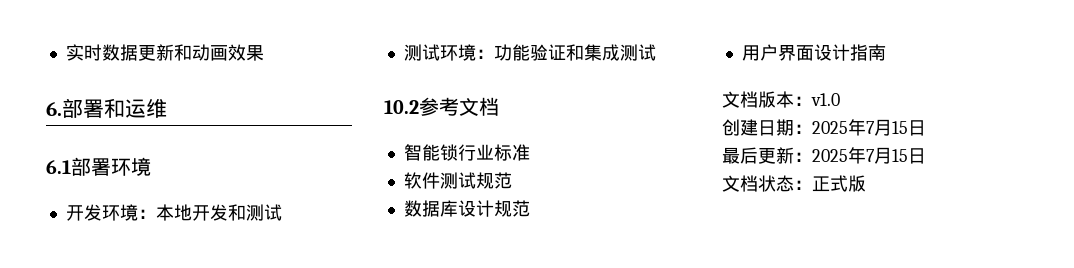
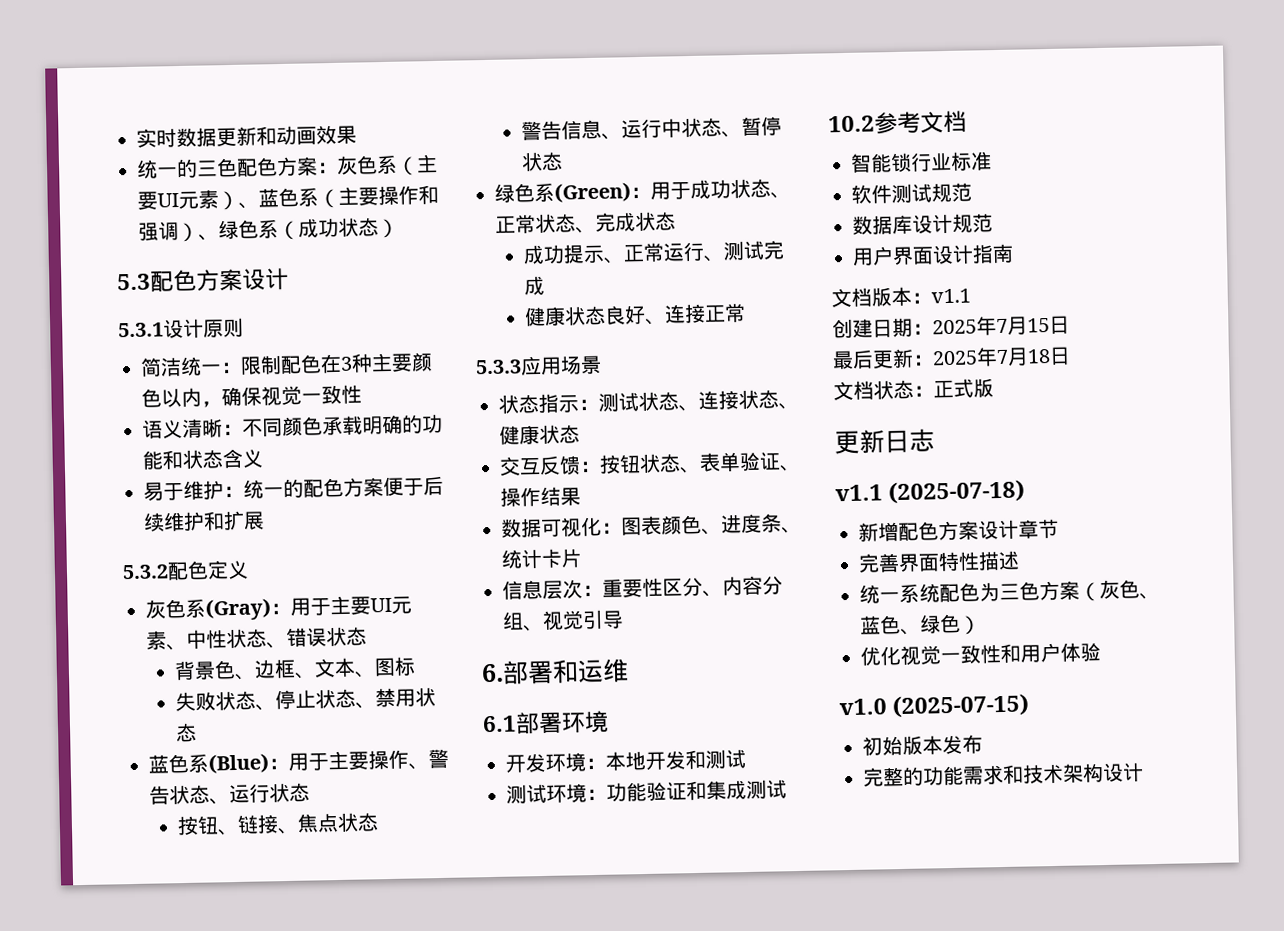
+ 统一的三色配色方案：灰色系（主要UI元素）、蓝色系（主要操作和强调）、绿色系（成功状态）
+ 5.3配色方案设计
+ 5.3.1设计原则
+ 简洁统一：限制配色在3种主要颜色以内，确保视觉一致性
+ 语义清晰：不同颜色承载明确的功能和状态含义
+ 易于维护：统一的配色方案便于后续维护和扩展
+ 5.3.2配色定义
+ 灰色系(Gray)：用于主要UI元素、中性状态、错误状态
+ 背景色、边框、文本、图标
+ 失败状态、停止状态、禁用状态
+ 蓝色系(Blue)：用于主要操作、警告状态、运行状态
+ 按钮、链接、焦点状态
+ 警告信息、运行中状态、暂停状态
+ 绿色系(Green)：用于成功状态、正常状态、完成状态
+ 成功提示、正常运行、测试完成
+ 健康状态良好、连接正常
+ 5.3.3应用场景
+ 状态指示：测试状态、连接状态、健康状态
+ 交互反馈：按钮状态、表单验证、操作结果
+ 数据可视化：图表颜色、进度条、统计卡片
+ 信息层次：重要性区分、内容分组、视觉引导
- 文档版本：v1.0
+ 文档版本：v1.1
- 最后更新：2025年7月15日
+ 最后更新：2025年7月18日
+ 更新日志
+ v1.1 (2025-07-18)
+ 新增配色方案设计章节
+ 完善界面特性描述
+ 统一系统配色为三色方案（灰色、蓝色、绿色）
+ 优化视觉一致性和用户体验
+ v1.0 (2025-07-15)
+ 初始版本发布
+ 完整的功能需求和技术架构设计

